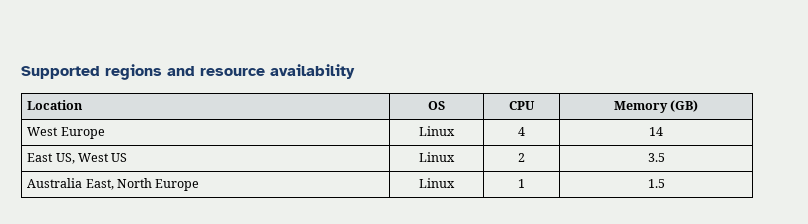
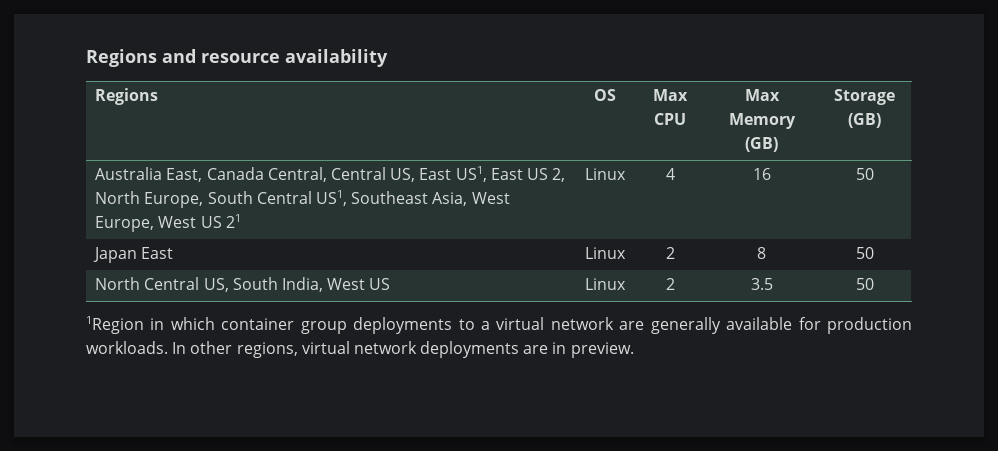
- Supported regions and resource availability
+ Regions and resource availability
- Location | OS | CPU | Memory (GB)
- West Europe | Linux | 4 | 14
- East US, West US | Linux | 2 | 3.5
- Australia East, North Europe | Linux | 1 | 1.5
+ Regions | OS | Max CPU | Max Memory (GB) | Storage (GB)
+ Australia East, Canada Central, Central US, East US1, East US 2, North Europe, South Central US1, Southeast Asia, West Europe, West US 21 | Linux | 4 | 16 | 50
+ Japan East | Linux | 2 | 8 | 50
+ North Central US, South India, West US | Linux | 2 | 3.5 | 50
+ 1Region in which container group deployments to a virtual network are generally available for production workloads. In other regions, virtual network deployments are in preview.

